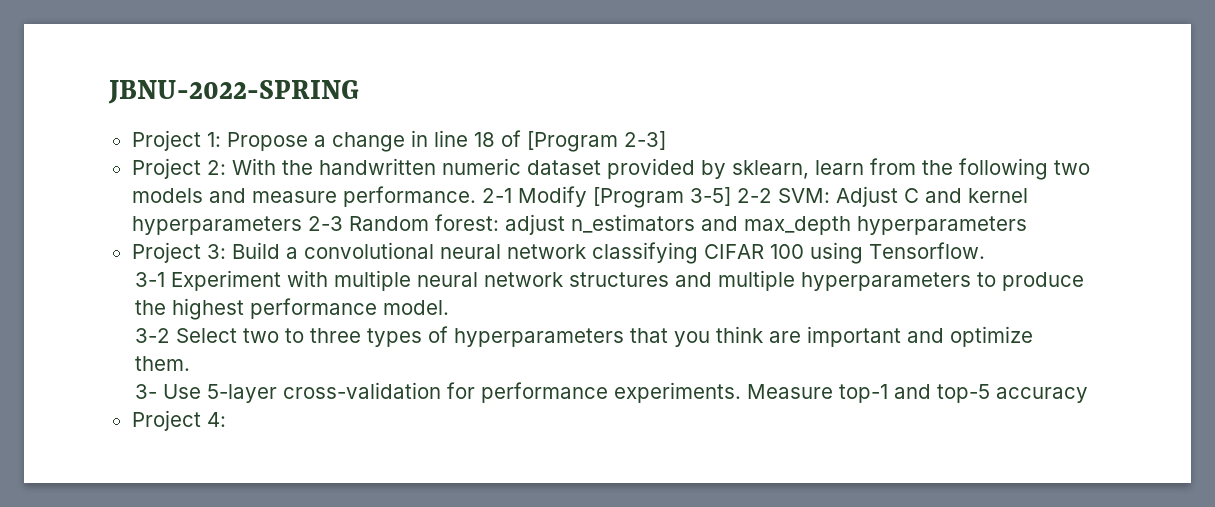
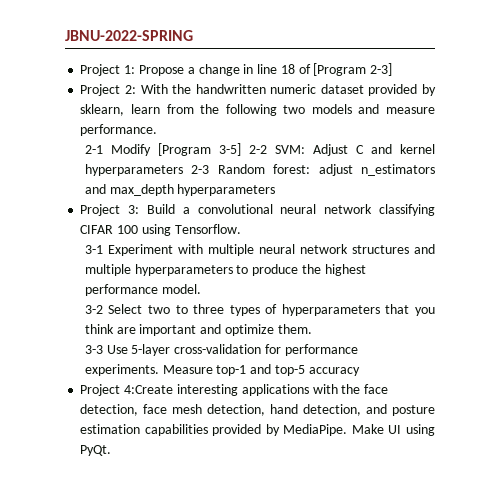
- Project 2: With the handwritten numeric dataset provided by sklearn, learn from the following two models and measure performance. 2-1 Modify [Program 3-5] 2-2 SVM: Adjust C and kernel hyperparameters 2-3 Random forest: adjust n_estimators and max_depth hyperparameters
+ Project 2: With the handwritten numeric dataset provided by sklearn, learn from the following two models and measure performance.
+ 2-1 Modify [Program 3-5] 2-2 SVM: Adjust C and kernel hyperparameters 2-3 Random forest: adjust n_estimators and max_depth hyperparameters
- 3- Use 5-layer cross-validation for performance experiments.
+ 3-3 Use 5-layer cross-validation for performance experiments.
- Project 4:
+ Project 4:Create interesting applications with the face detection, face mesh detection, hand detection, and posture estimation capabilities provided by MediaPipe. Make UI using PyQt.

